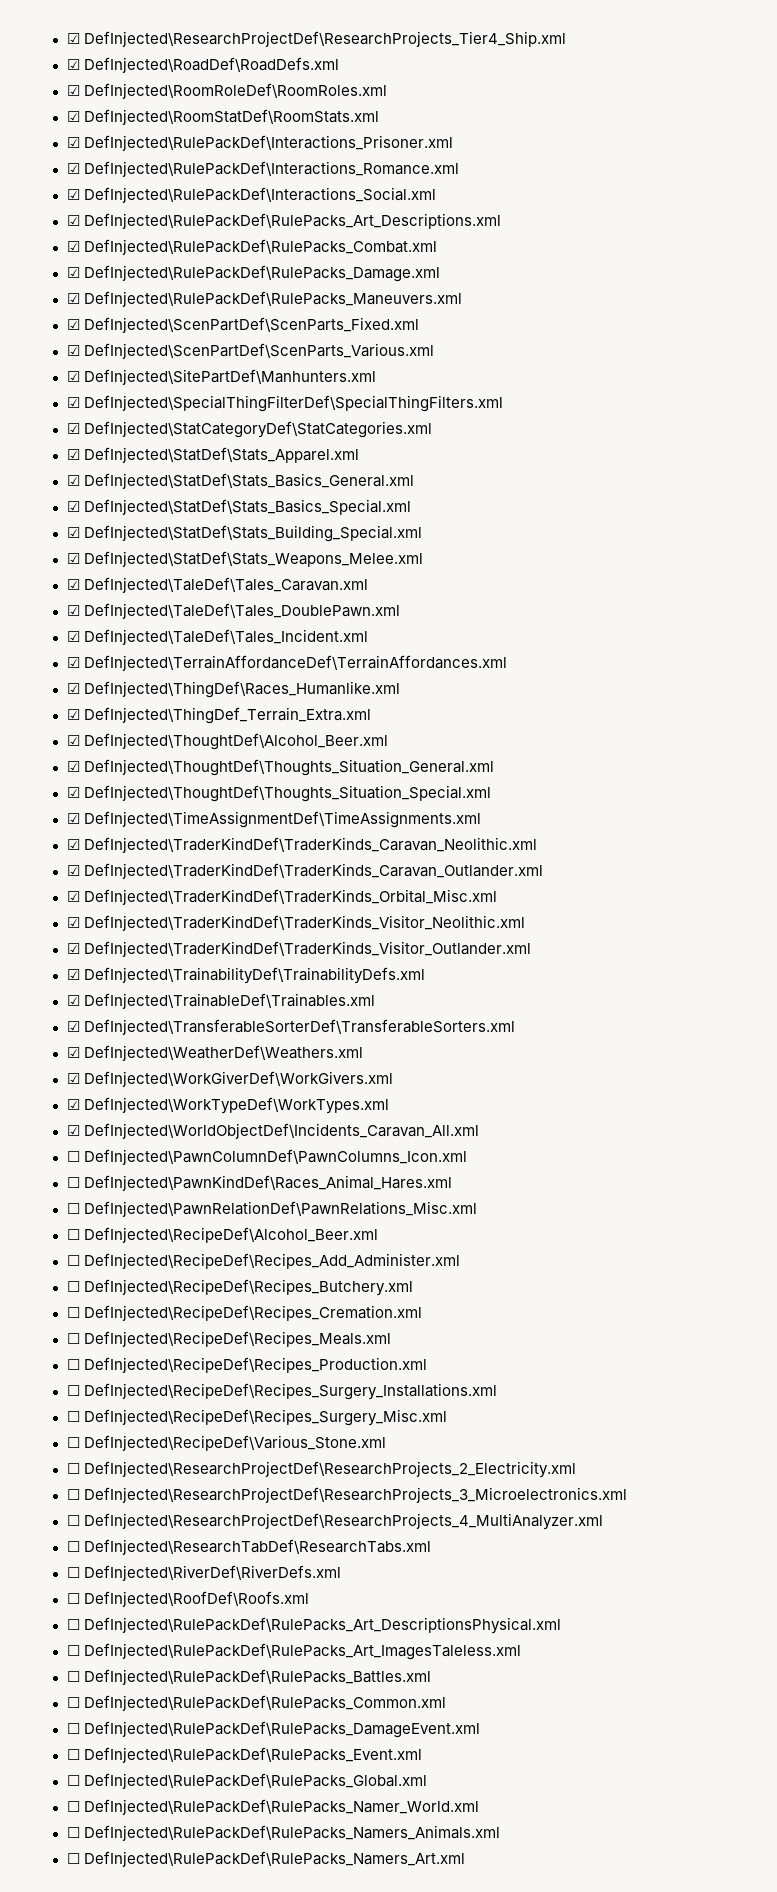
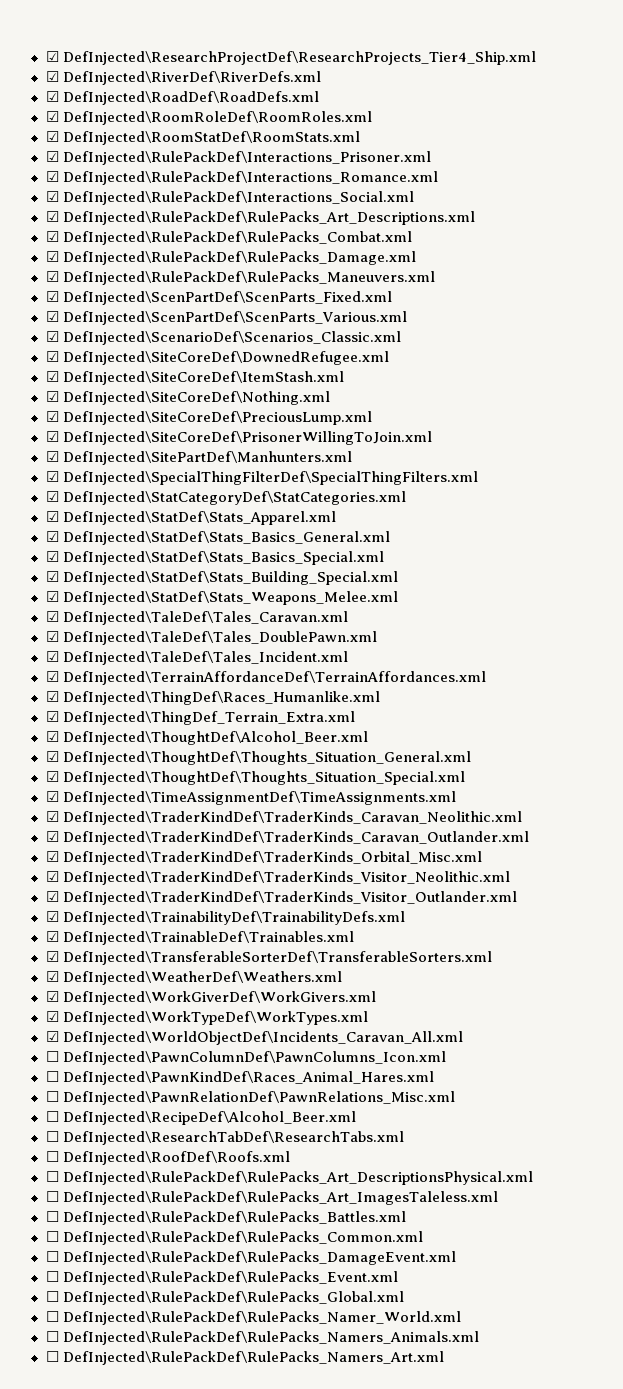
+ ☑ DefInjected\RiverDef\RiverDefs.xml
+ ☑ DefInjected\ScenarioDef\Scenarios_Classic.xml
+ ☑ DefInjected\SiteCoreDef\DownedRefugee.xml
+ ☑ DefInjected\SiteCoreDef\ItemStash.xml
+ ☑ DefInjected\SiteCoreDef\Nothing.xml
+ ☑ DefInjected\SiteCoreDef\PreciousLump.xml
+ ☑ DefInjected\SiteCoreDef\PrisonerWillingToJoin.xml
- ☐ DefInjected\RecipeDef\Recipes_Add_Administer.xml
- ☐ DefInjected\RecipeDef\Recipes_Butchery.xml
- ☐ DefInjected\RecipeDef\Recipes_Cremation.xml
- ☐ DefInjected\RecipeDef\Recipes_Meals.xml
- ☐ DefInjected\RecipeDef\Recipes_Production.xml
- ☐ DefInjected\RecipeDef\Recipes_Surgery_Installations.xml
- ☐ DefInjected\RecipeDef\Recipes_Surgery_Misc.xml
- ☐ DefInjected\RecipeDef\Various_Stone.xml
- ☐ DefInjected\ResearchProjectDef\ResearchProjects_2_Electricity.xml
- ☐ DefInjected\ResearchProjectDef\ResearchProjects_3_Microelectronics.xml
- ☐ DefInjected\ResearchProjectDef\ResearchProjects_4_MultiAnalyzer.xml
- ☐ DefInjected\RiverDef\RiverDefs.xml

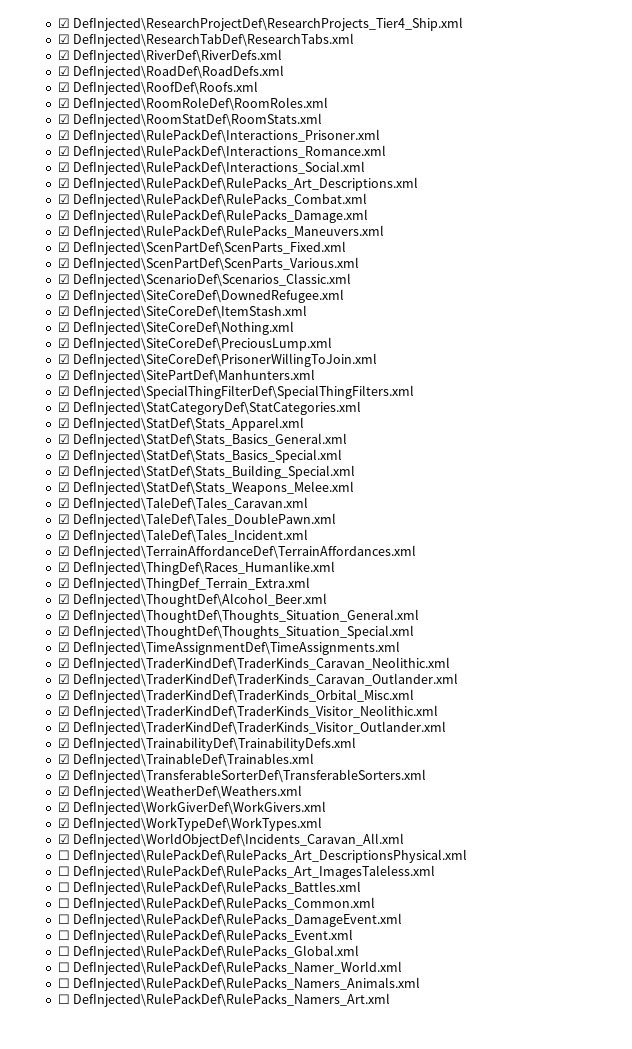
+ ☑ DefInjected\ResearchTabDef\ResearchTabs.xml
+ ☑ DefInjected\RoofDef\Roofs.xml
- ☐ DefInjected\PawnColumnDef\PawnColumns_Icon.xml
- ☐ DefInjected\PawnKindDef\Races_Animal_Hares.xml
- ☐ DefInjected\PawnRelationDef\PawnRelations_Misc.xml
- ☐ DefInjected\RecipeDef\Alcohol_Beer.xml
- ☐ DefInjected\ResearchTabDef\ResearchTabs.xml
- ☐ DefInjected\RoofDef\Roofs.xml

